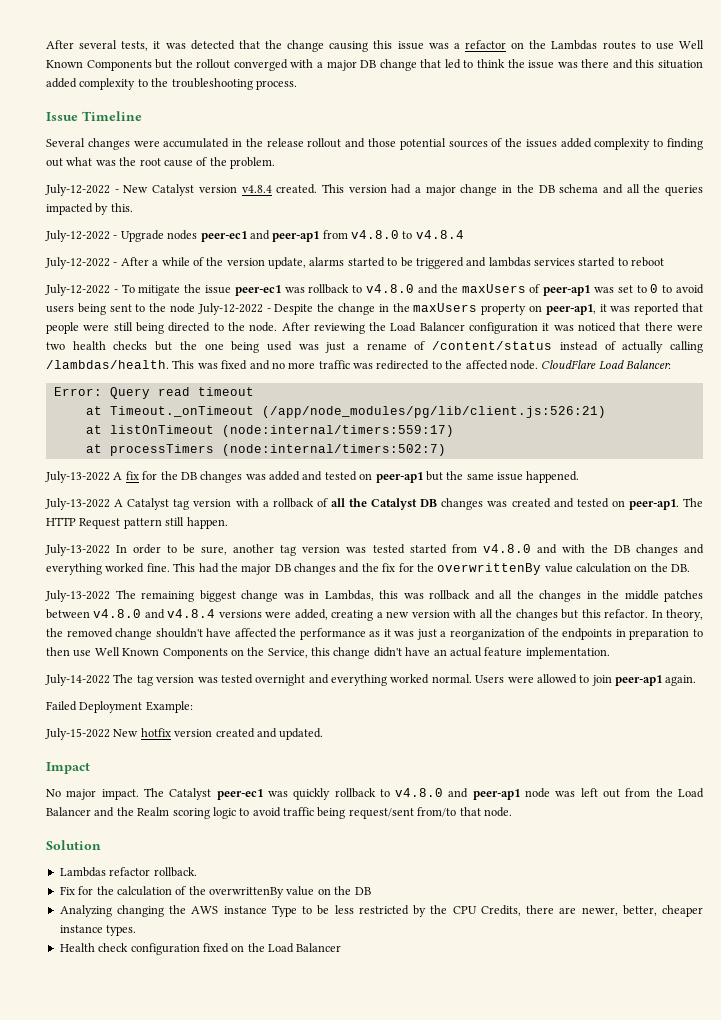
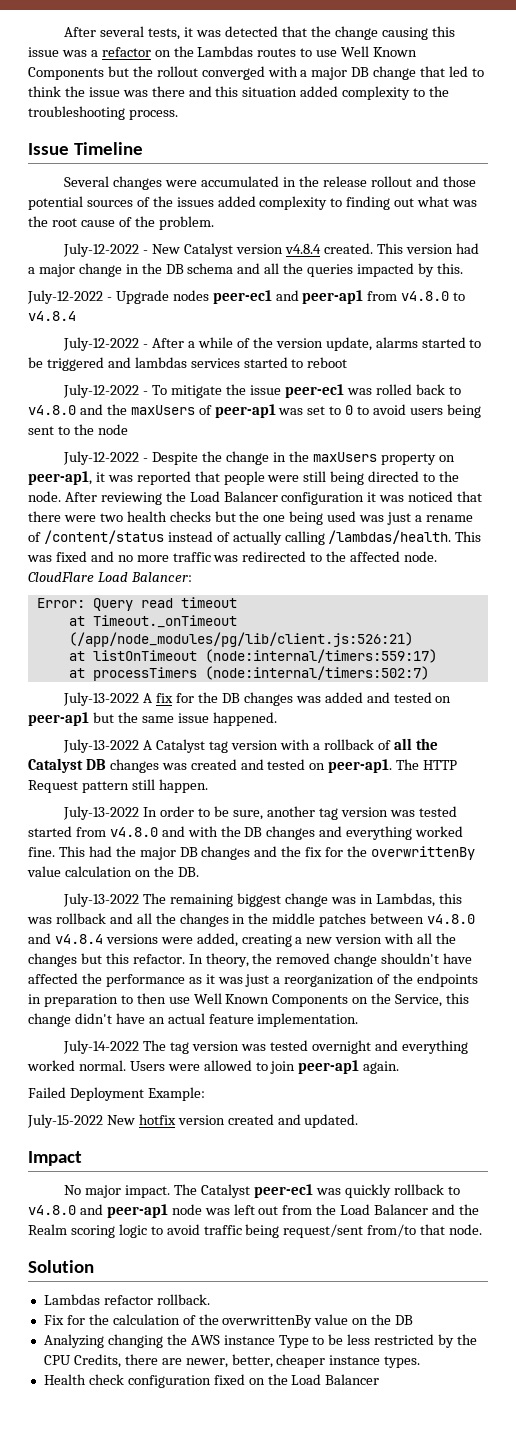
- July-12-2022 - To mitigate the issue peer-ec1 was rollback to v4.8.0 and the maxUsers of peer-ap1 was set to 0 to avoid users being sent to the node July-12-2022 - Despite the change in the maxUsers property on peer-ap1, it was reported that people were still being directed to the node.
+ July-12-2022 - To mitigate the issue peer-ec1 was rolled back to v4.8.0 and the maxUsers of peer-ap1 was set to 0 to avoid users being sent to the node
+ July-12-2022 - Despite the change in the maxUsers property on peer-ap1, it was reported that people were still being directed to the node.

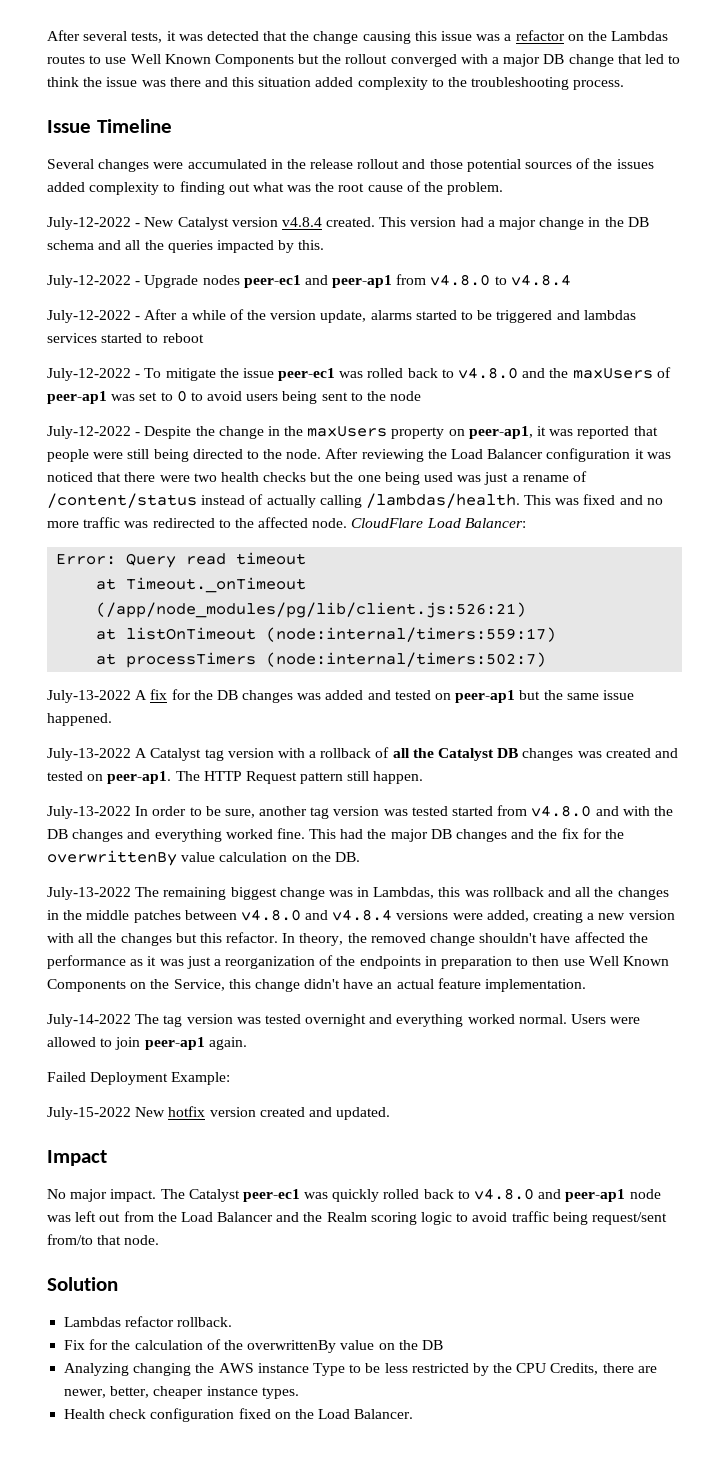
- The Catalyst peer-ec1 was quickly rollback to v4.8.0 and peer-ap1 node was left out from the Load Balancer and the Realm scoring logic to avoid traffic being request/sent from/to that node.
+ The Catalyst peer-ec1 was quickly rolled back to v4.8.0 and peer-ap1 node was left out from the Load Balancer and the Realm scoring logic to avoid traffic being request/sent from/to that node.
- Health check configuration fixed on the Load Balancer
+ Health check configuration fixed on the Load Balancer.

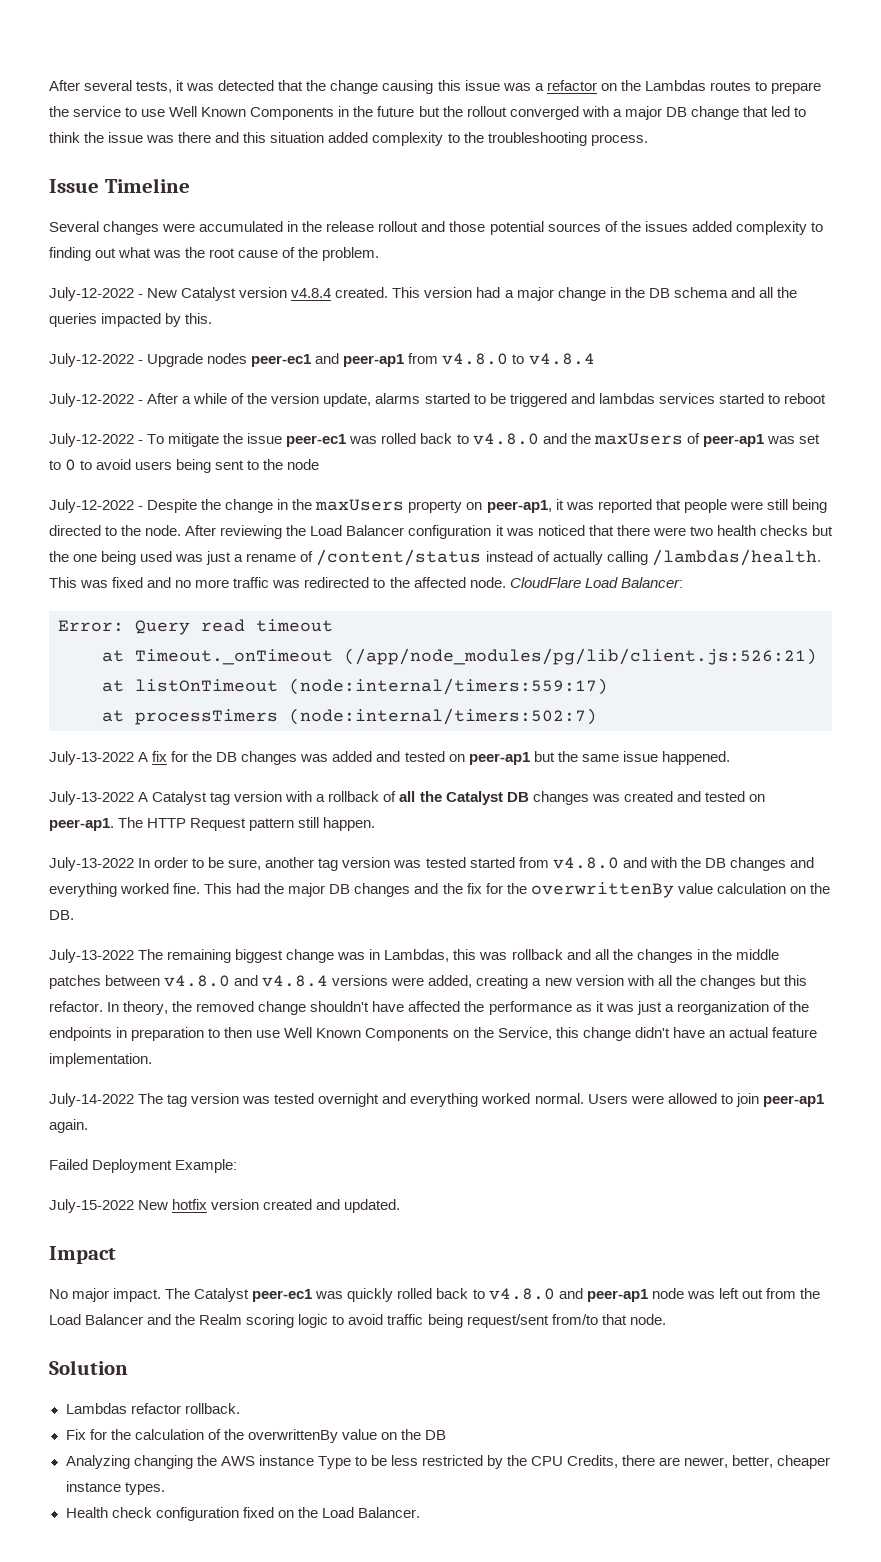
- After several tests, it was detected that the change causing this issue was a refactor on the Lambdas routes to use Well Known Components but the rollout converged with a major DB change that led to think the issue was there and this situation added complexity to the troubleshooting process.
+ After several tests, it was detected that the change causing this issue was a refactor on the Lambdas routes to prepare the service to use Well Known Components in the future but the rollout converged with a major DB change that led to think the issue was there and this situation added complexity to the troubleshooting process.

